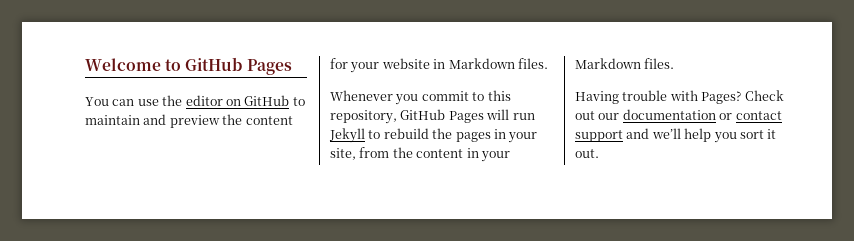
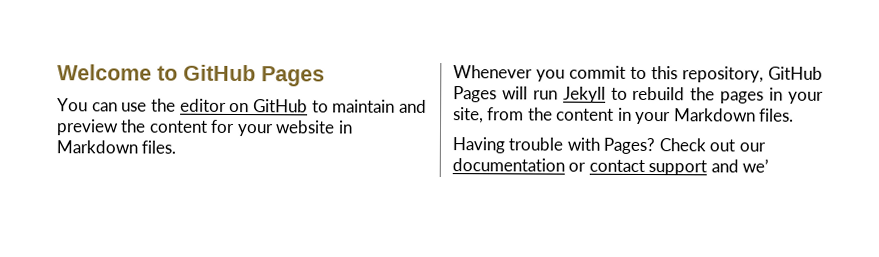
- Check out our documentation or contact support and we’ll help you sort it out.
+ Check out our documentation or contact support and we’

